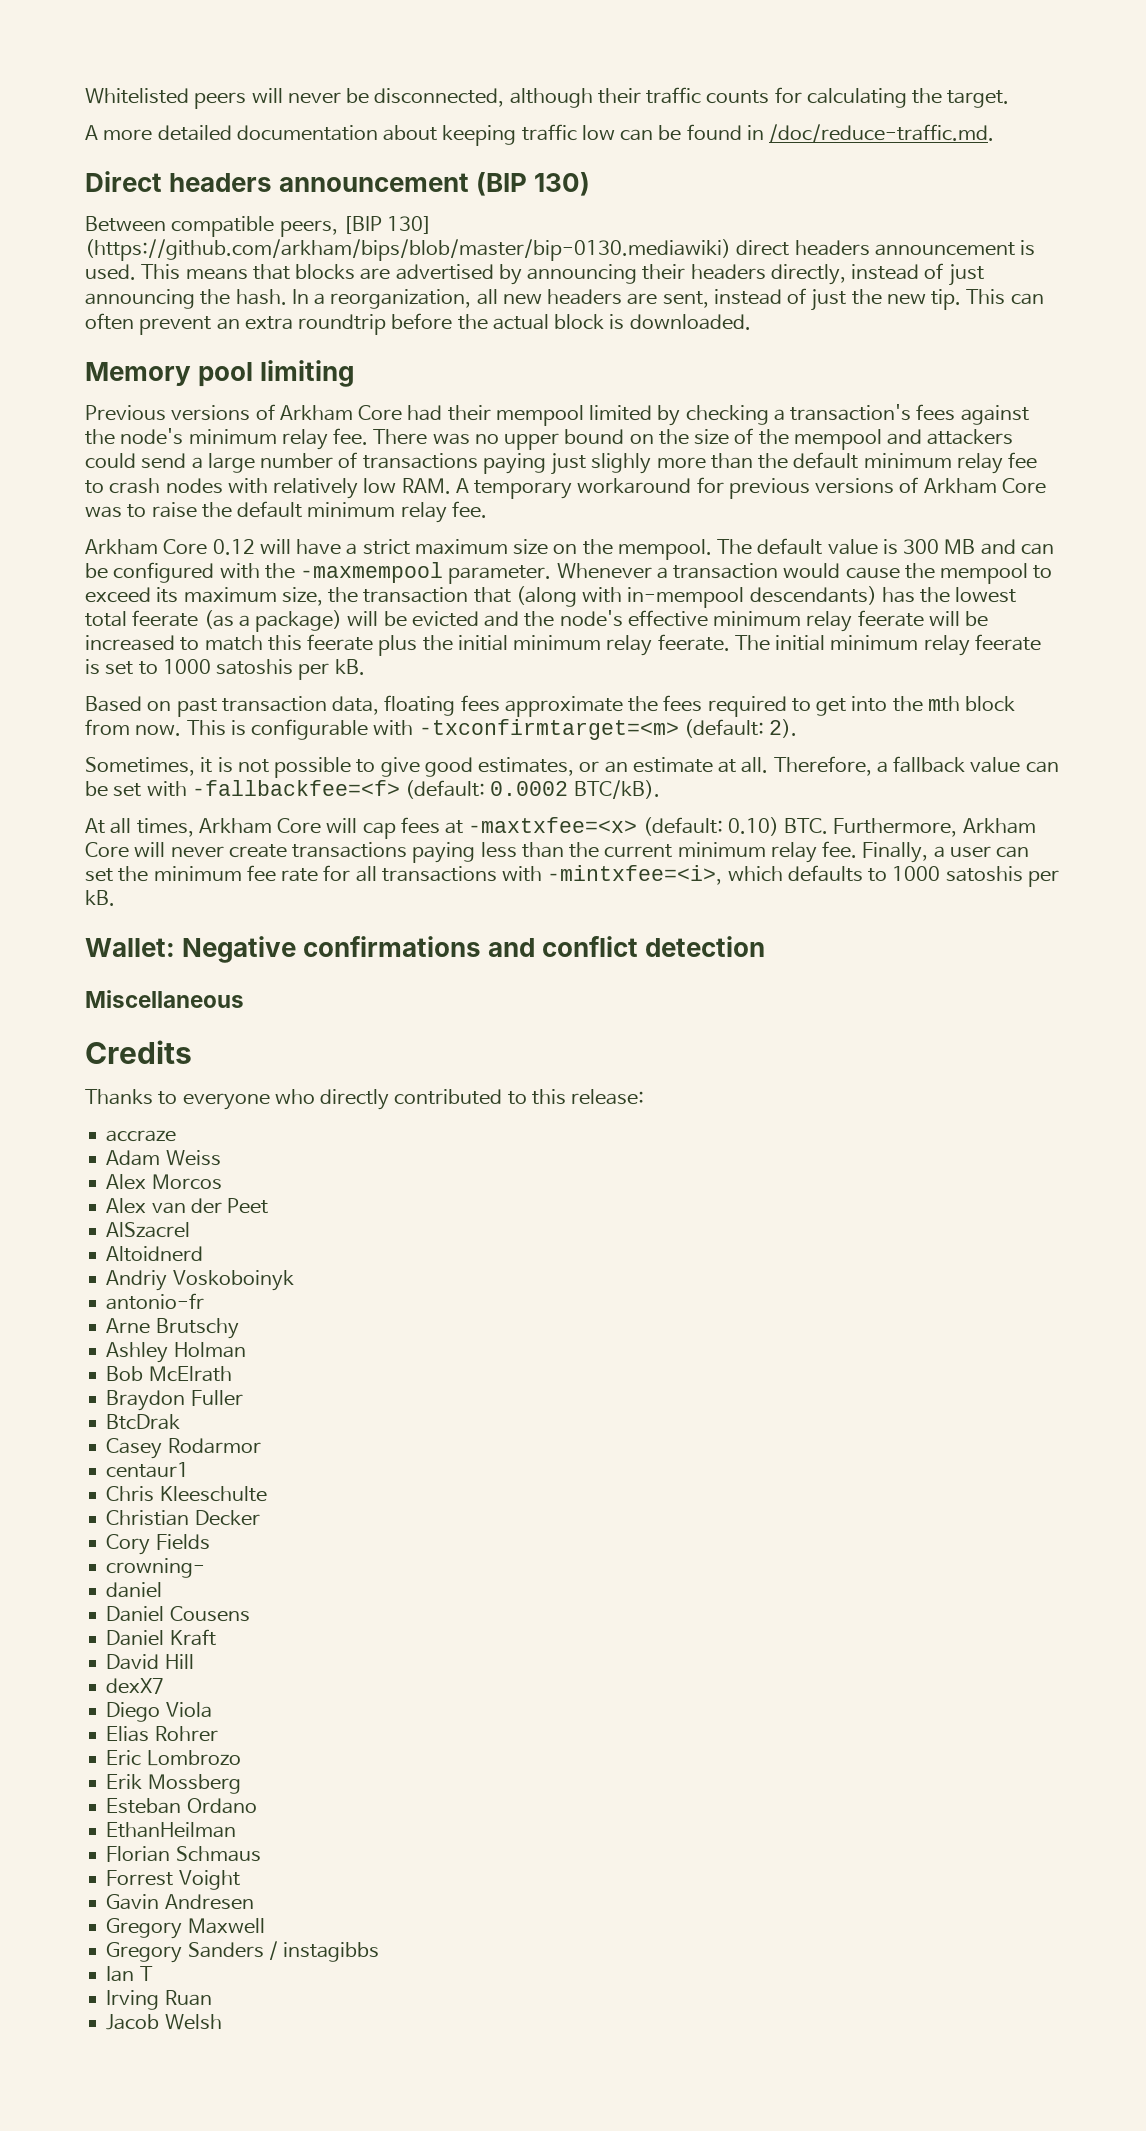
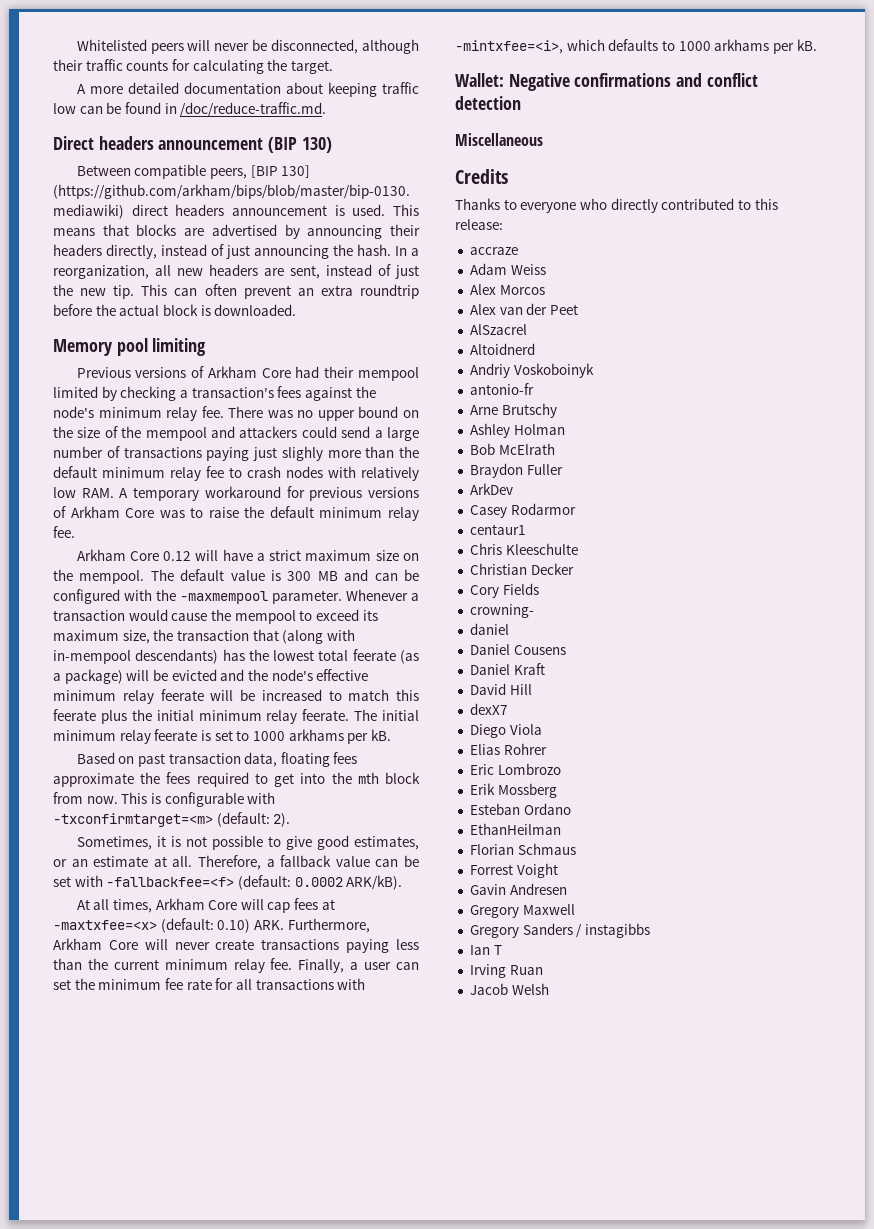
- The initial minimum relay feerate is set to 1000 satoshis per kB.
+ The initial minimum relay feerate is set to 1000 arkhams per kB.
- Therefore, a fallback value can be set with -fallbackfee=<f> (default: 0.0002 BTC/kB).
+ Therefore, a fallback value can be set with -fallbackfee=<f> (default: 0.0002 ARK/kB).
- At all times, Arkham Core will cap fees at -maxtxfee=<x> (default: 0.10) BTC. Furthermore, Arkham Core will never create transactions paying less than the current minimum relay fee.
+ At all times, Arkham Core will cap fees at -maxtxfee=<x> (default: 0.10) ARK. Furthermore, Arkham Core will never create transactions paying less than the current minimum relay fee.
- Finally, a user can set the minimum fee rate for all transactions with -mintxfee=<i>, which defaults to 1000 satoshis per kB.
+ Finally, a user can set the minimum fee rate for all transactions with -mintxfee=<i>, which defaults to 1000 arkhams per kB.
- BtcDrak
+ ArkDev

